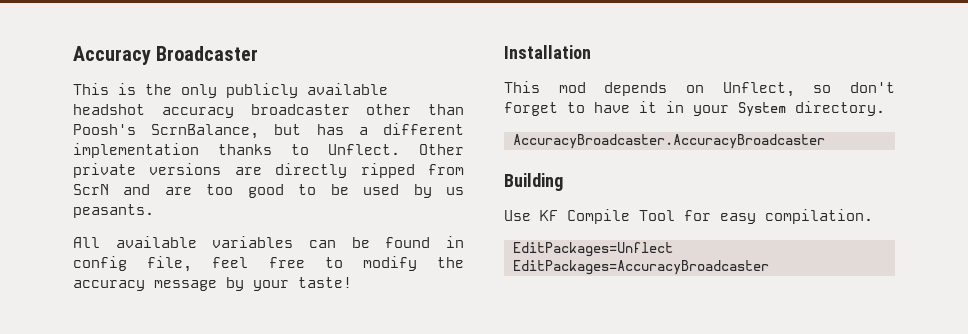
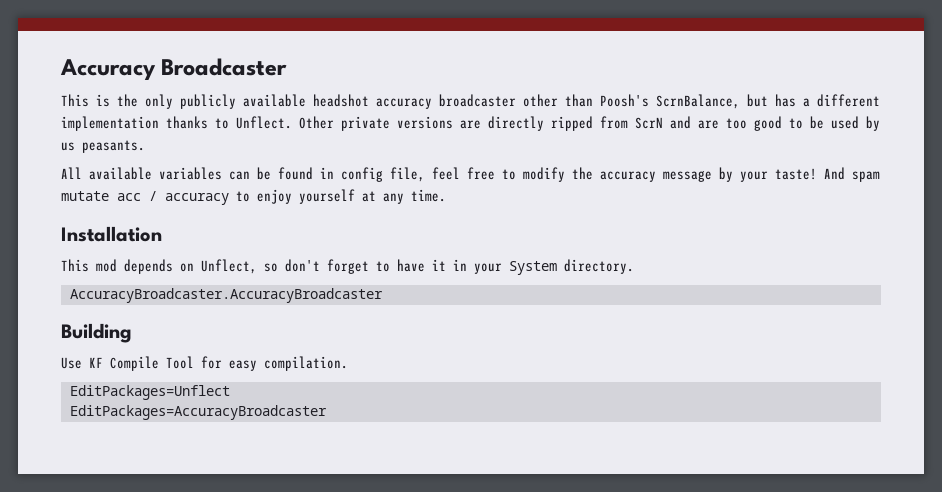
+ And spam mutate acc / accuracy to enjoy yourself at any time.

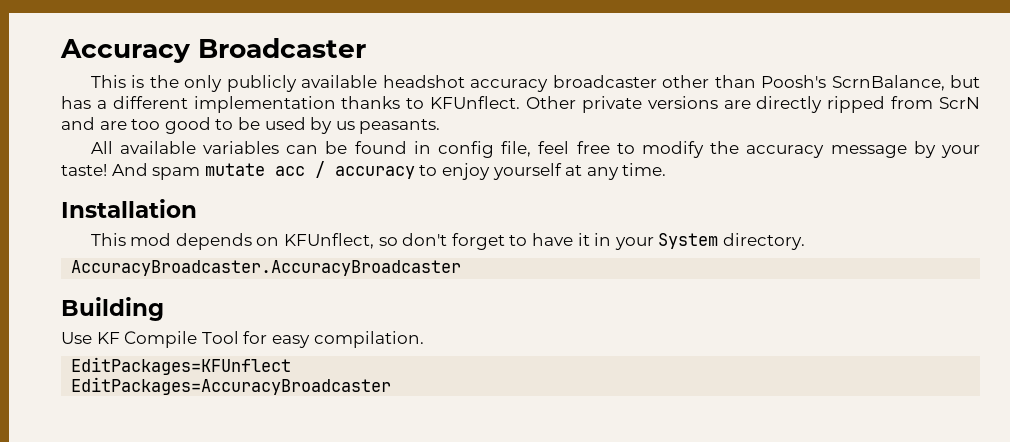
- This is the only publicly available headshot accuracy broadcaster other than Poosh's ScrnBalance, but has a different implementation thanks to Unflect.
+ This is the only publicly available headshot accuracy broadcaster other than Poosh's ScrnBalance, but has a different implementation thanks to KFUnflect.
- This mod depends on Unflect, so don't forget to have it in your System directory.
+ This mod depends on KFUnflect, so don't forget to have it in your System directory.
- EditPackages=Unflect
+ EditPackages=KFUnflect

